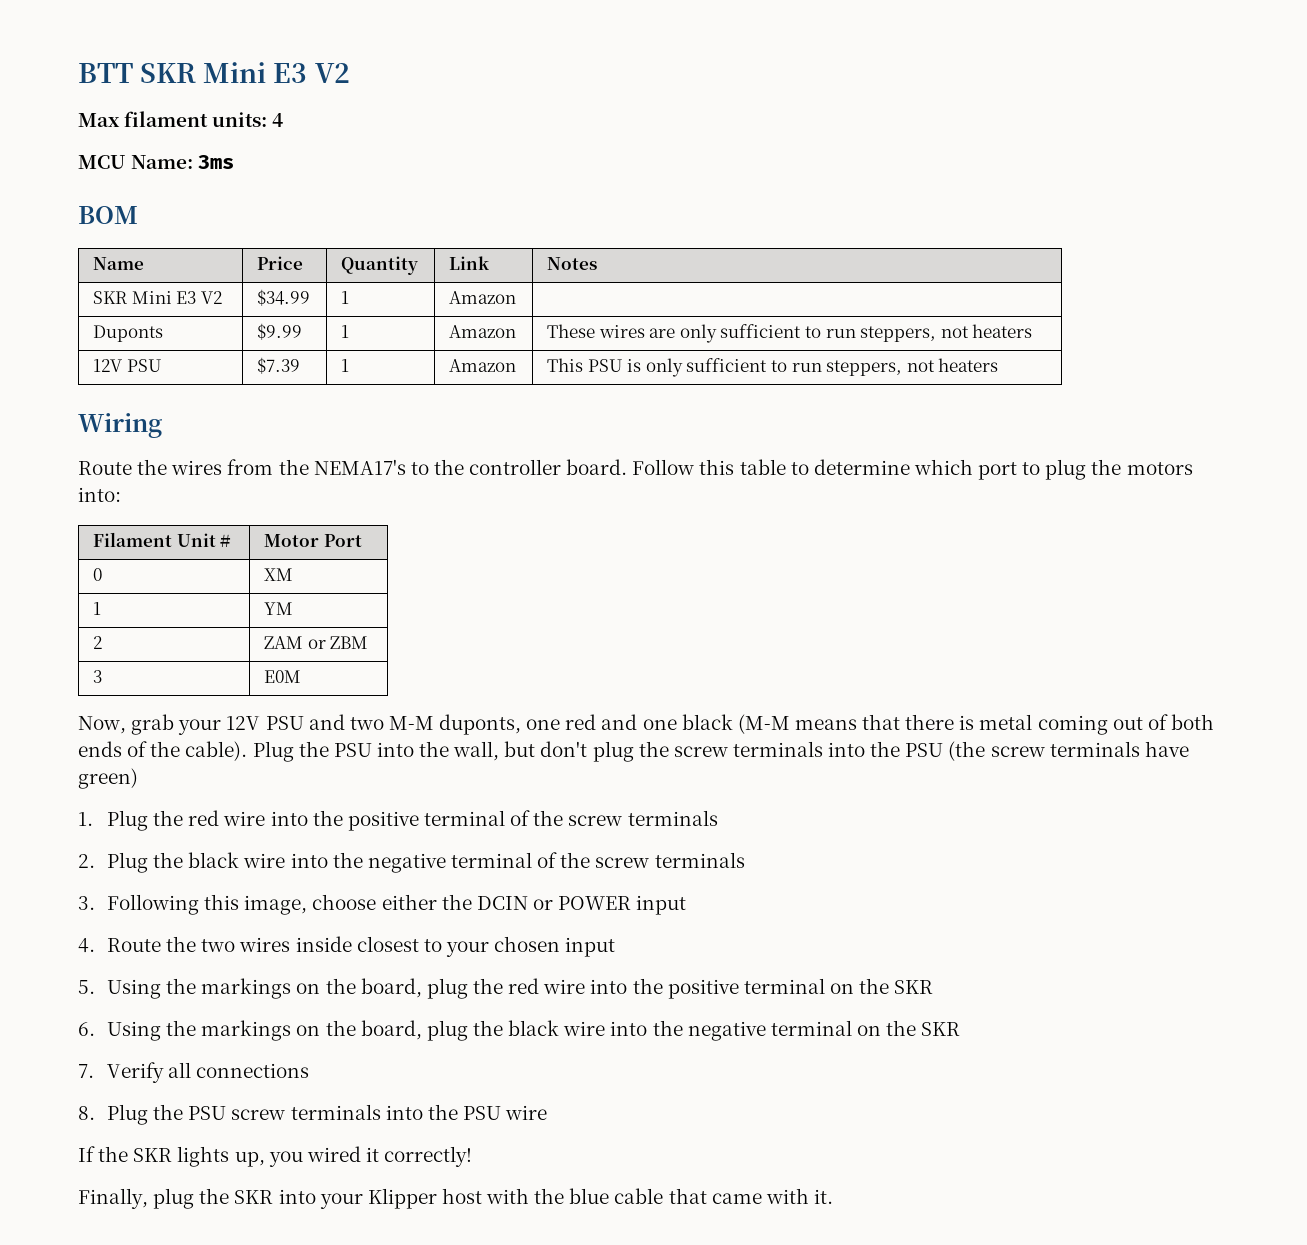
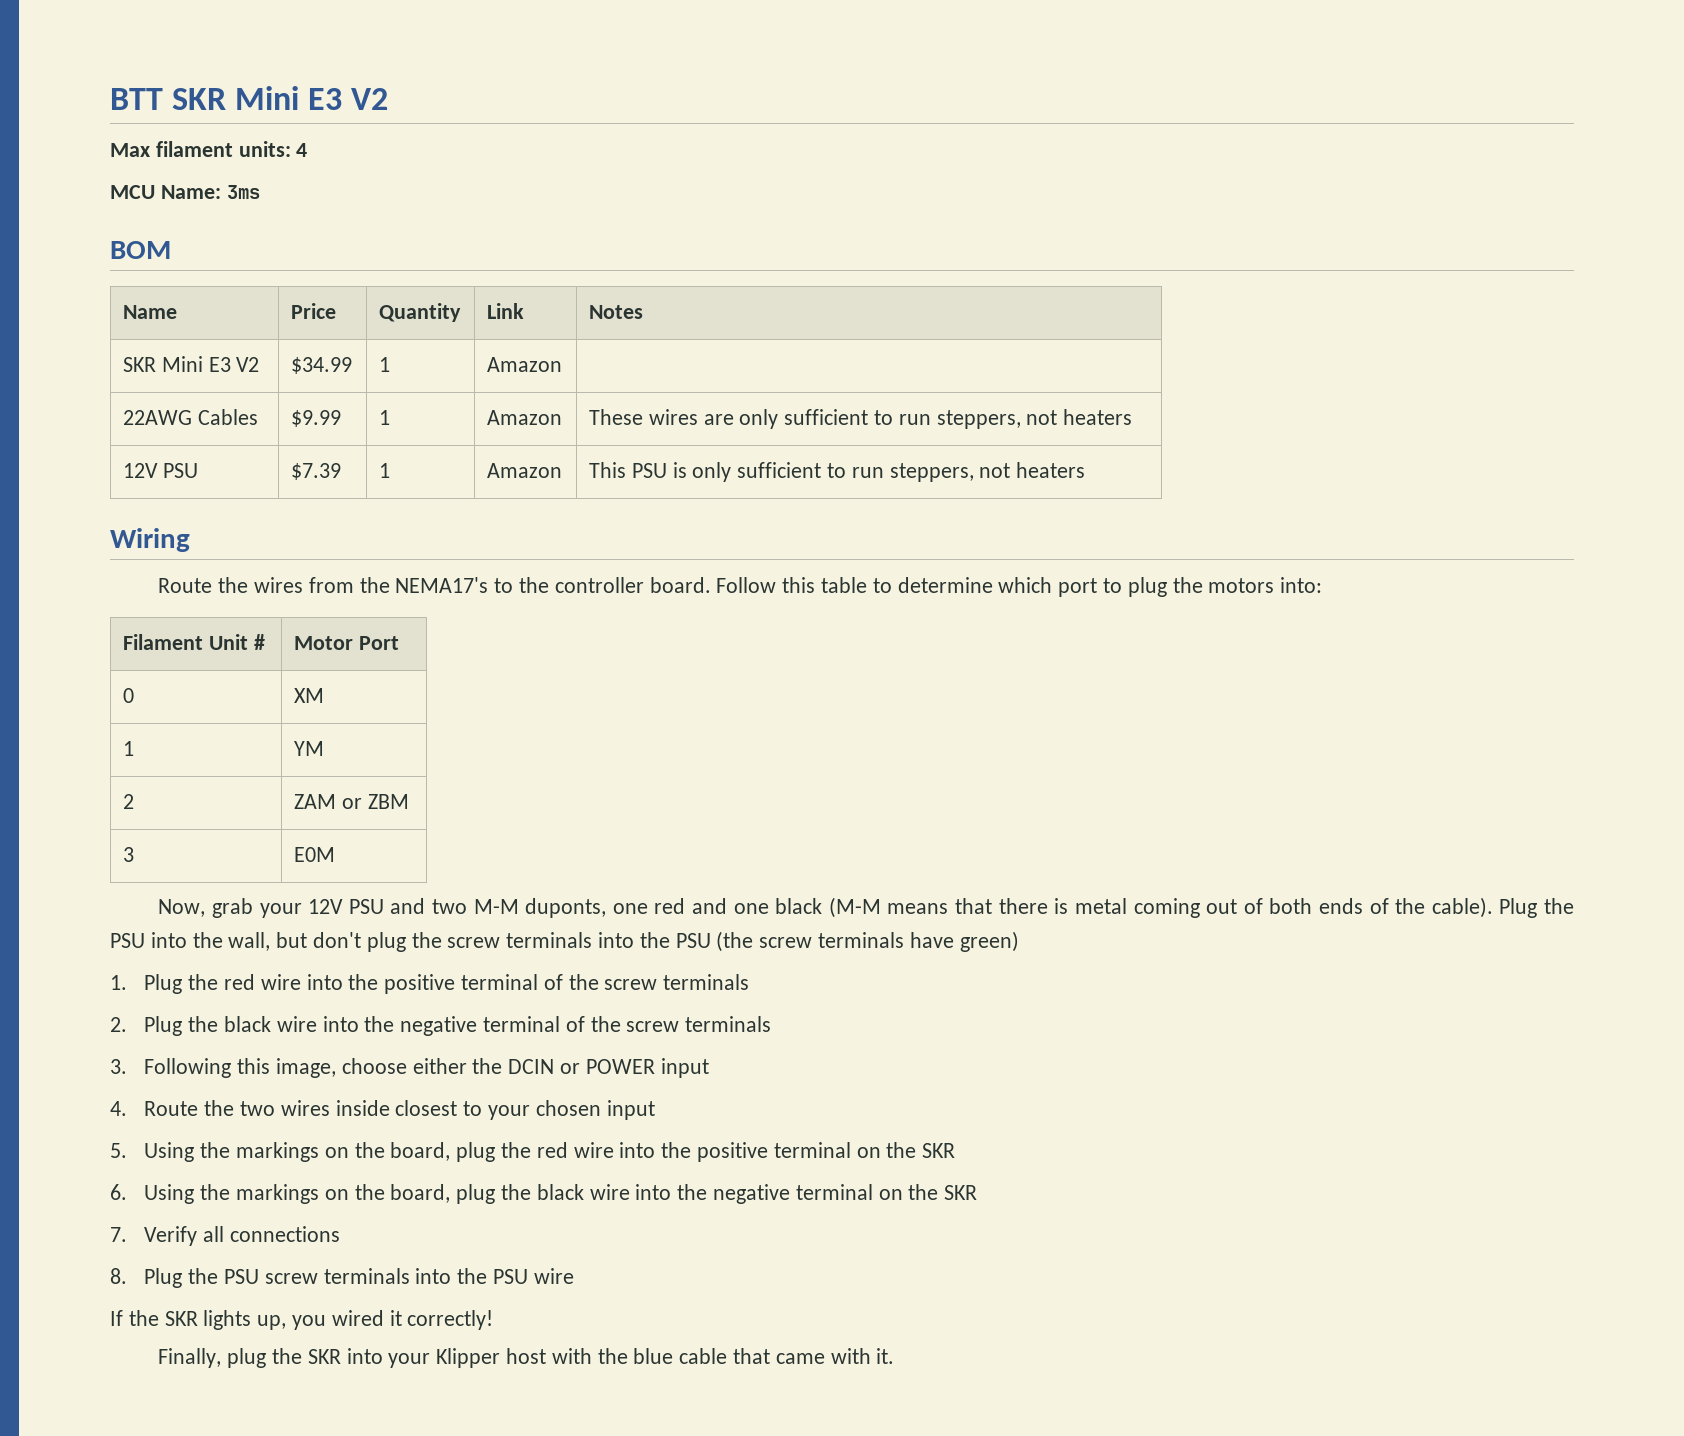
- Duponts | $9.99 | 1 | Amazon | These wires are only sufficient to run steppers, not heaters
+ 22AWG Cables | $9.99 | 1 | Amazon | These wires are only sufficient to run steppers, not heaters

